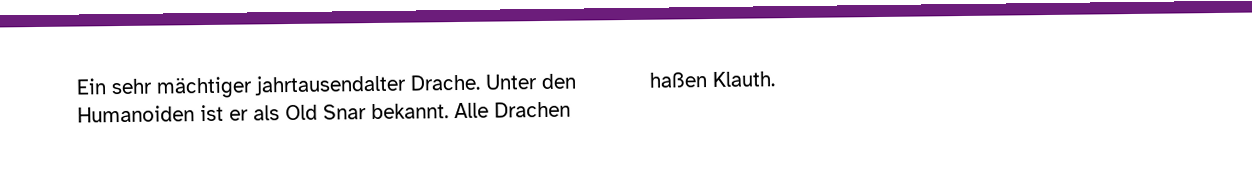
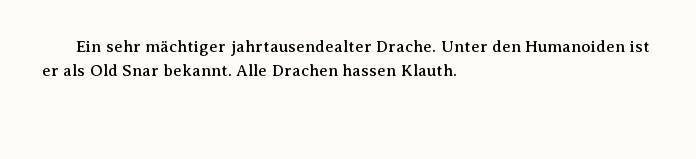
- Ein sehr mächtiger jahrtausendalter Drache.
+ Ein sehr mächtiger jahrtausendealter Drache.
- Alle Drachen haßen Klauth.
+ Alle Drachen hassen Klauth.

